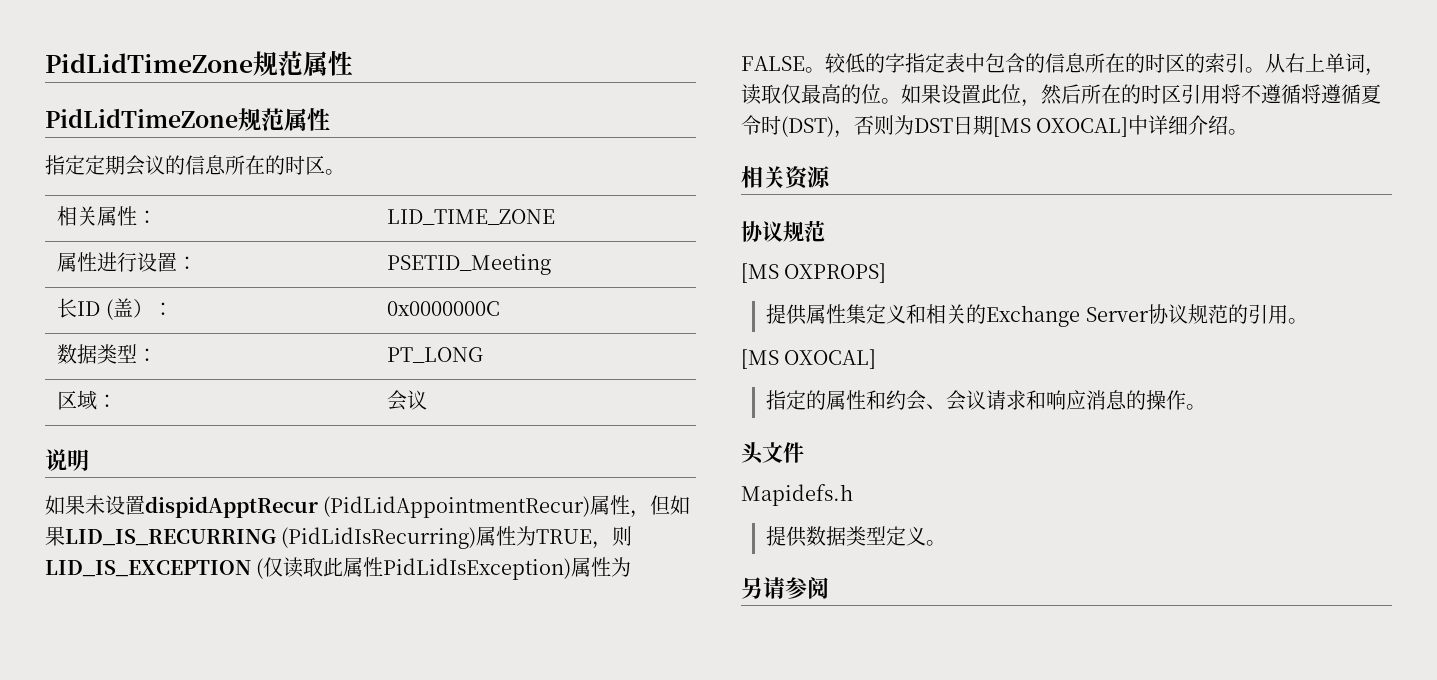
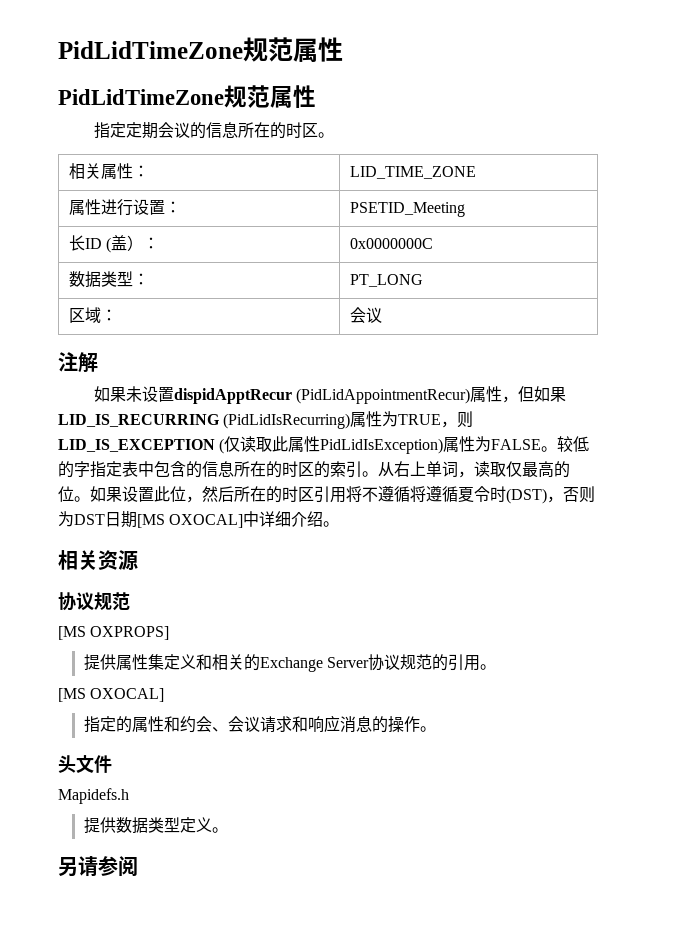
- 说明
+ 注解

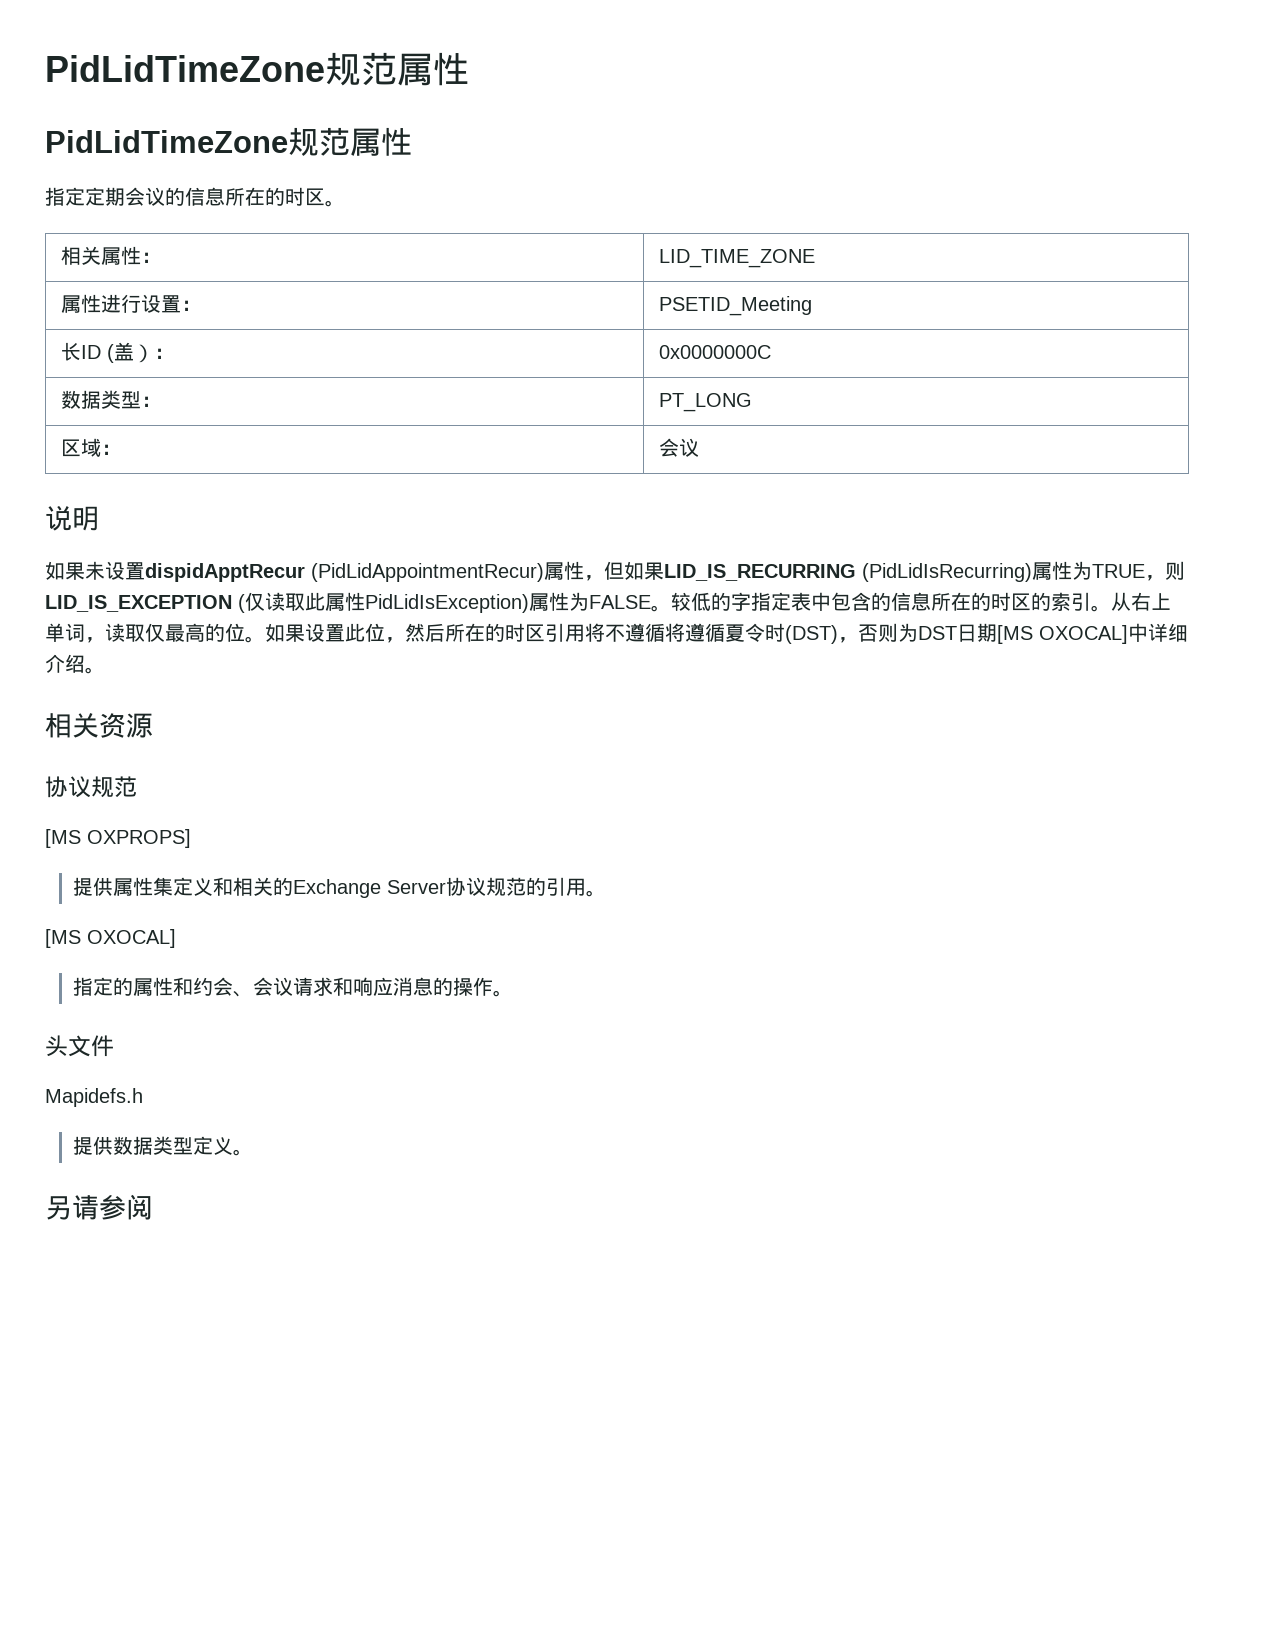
- 注解
+ 说明

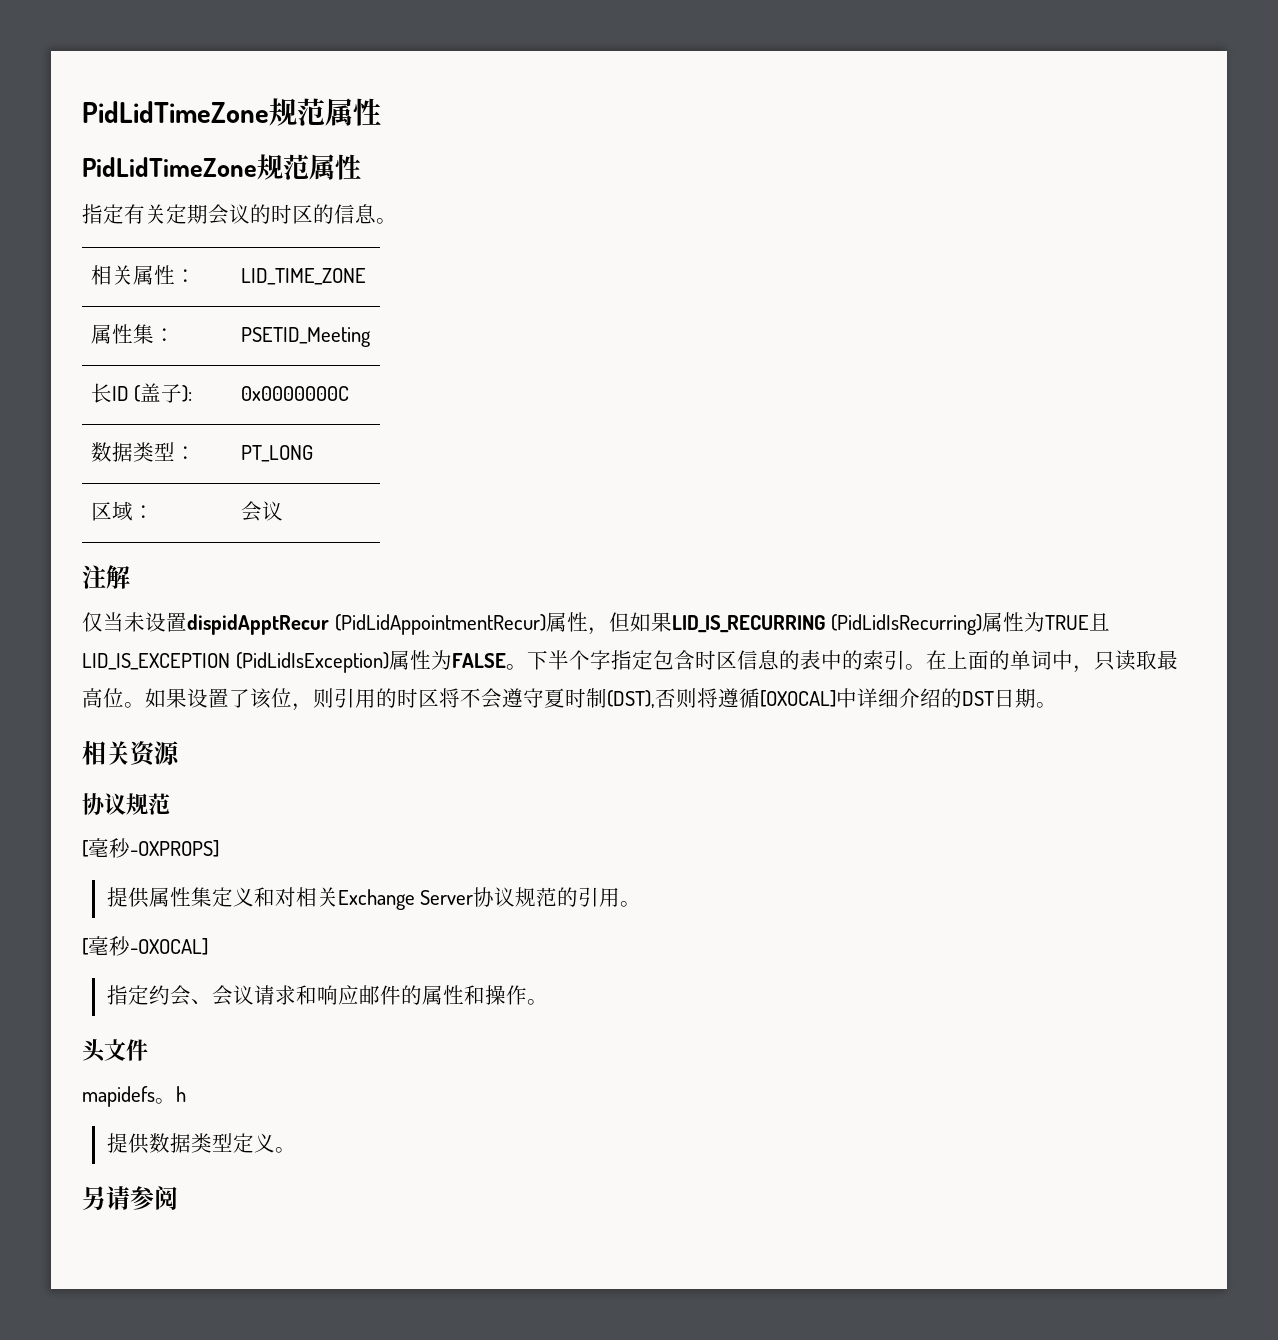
- 指定定期会议的信息所在的时区。
+ 指定有关定期会议的时区的信息。
- 属性进行设置： | PSETID_Meeting
+ 属性集： | PSETID_Meeting
- 长ID (盖）： | 0x0000000C
+ 长ID (盖子): | 0x0000000C
- 说明
- 如果未设置dispidApptRecur (PidLidAppointmentRecur)属性，但如果LID_IS_RECURRING (PidLidIsRecurring)属性为TRUE，则LID_IS_EXCEPTION (仅读取此属性PidLidIsException)属性为FALSE。较低的字指定表中包含的信息所在的时区的索引。从右上单词，读取仅最高的位。如果设置此位，然后所在的时区引用将不遵循将遵循夏令时(DST)，否则为DST日期[MS OXOCAL]中详细介绍。
+ 注解
+ 仅当未设置dispidApptRecur (PidLidAppointmentRecur)属性，但如果LID_IS_RECURRING (PidLidIsRecurring)属性为TRUE且LID_IS_EXCEPTION (PidLidIsException)属性为FALSE。下半个字指定包含时区信息的表中的索引。在上面的单词中，只读取最高位。如果设置了该位，则引用的时区将不会遵守夏时制(DST),否则将遵循[OXOCAL]中详细介绍的DST日期。
- [MS OXPROPS]
+ [毫秒-OXPROPS]
- 提供属性集定义和相关的Exchange Server协议规范的引用。
- [MS OXOCAL]
- 指定的属性和约会、会议请求和响应消息的操作。
+ 提供属性集定义和对相关Exchange Server协议规范的引用。
+ [毫秒-OXOCAL]
+ 指定约会、会议请求和响应邮件的属性和操作。
- Mapidefs.h
+ mapidefs。h

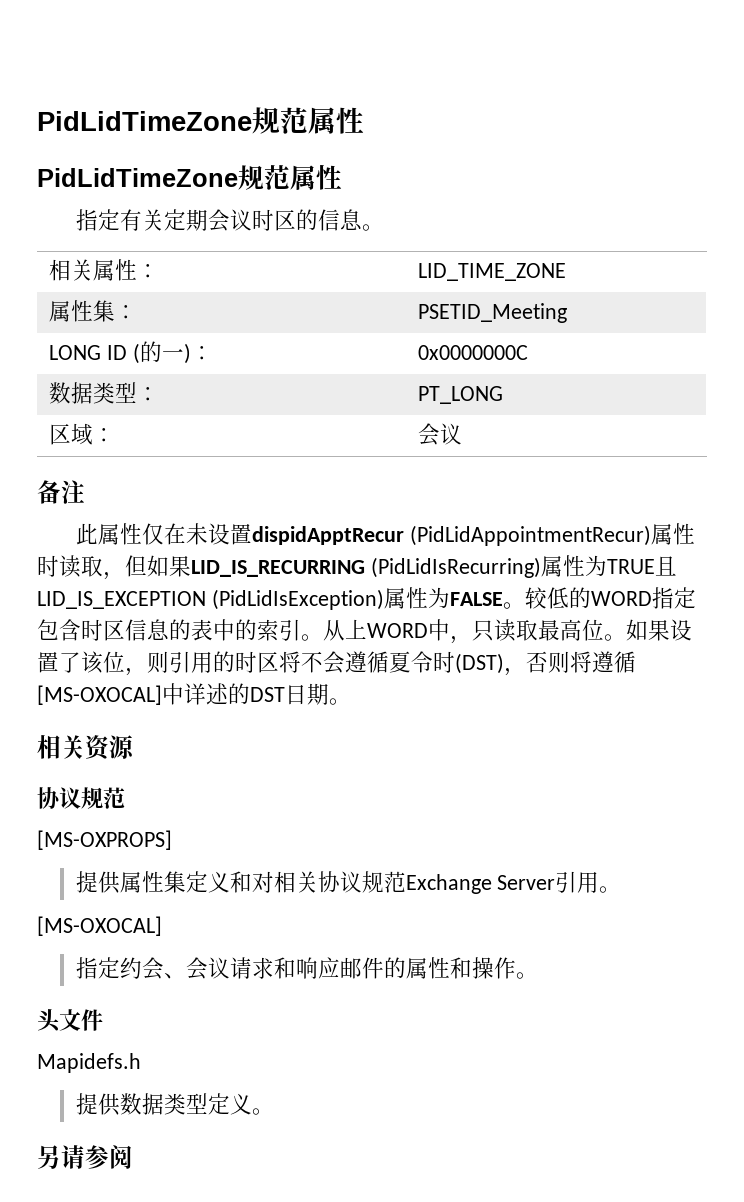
- 指定有关定期会议的时区的信息。
+ 指定有关定期会议时区的信息。
- 长ID (盖子): | 0x0000000C
+ LONG ID (的一)： | 0x0000000C
- 注解
- 仅当未设置dispidApptRecur (PidLidAppointmentRecur)属性，但如果LID_IS_RECURRING (PidLidIsRecurring)属性为TRUE且LID_IS_EXCEPTION (PidLidIsException)属性为FALSE。
+ 备注
+ 此属性仅在未设置dispidApptRecur (PidLidAppointmentRecur)属性时读取，但如果LID_IS_RECURRING (PidLidIsRecurring)属性为TRUE且LID_IS_EXCEPTION (PidLidIsException)属性为FALSE。
- 下半个字指定包含时区信息的表中的索引。
+ 较低的WORD指定包含时区信息的表中的索引。
- 在上面的单词中，只读取最高位。
+ 从上WORD中，只读取最高位。
- 如果设置了该位，则引用的时区将不会遵守夏时制(DST),否则将遵循[OXOCAL]中详细介绍的DST日期。
+ 如果设置了该位，则引用的时区将不会遵循夏令时(DST)，否则将遵循[MS-OXOCAL]中详述的DST日期。
- [毫秒-OXPROPS]
+ [MS-OXPROPS]
- 提供属性集定义和对相关Exchange Server协议规范的引用。
- [毫秒-OXOCAL]
+ 提供属性集定义和对相关协议规范Exchange Server引用。
+ [MS-OXOCAL]
- mapidefs。h
+ Mapidefs.h

